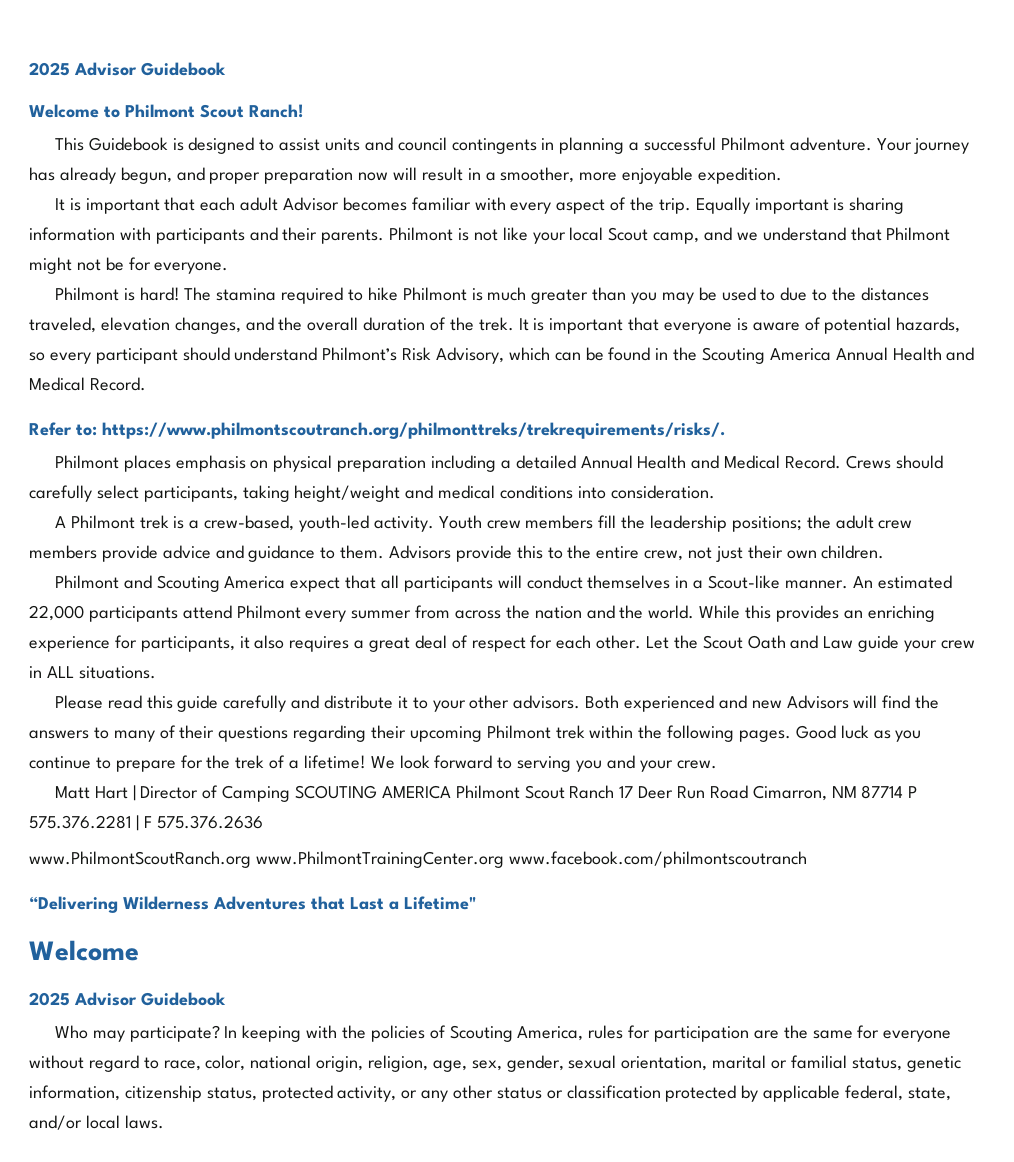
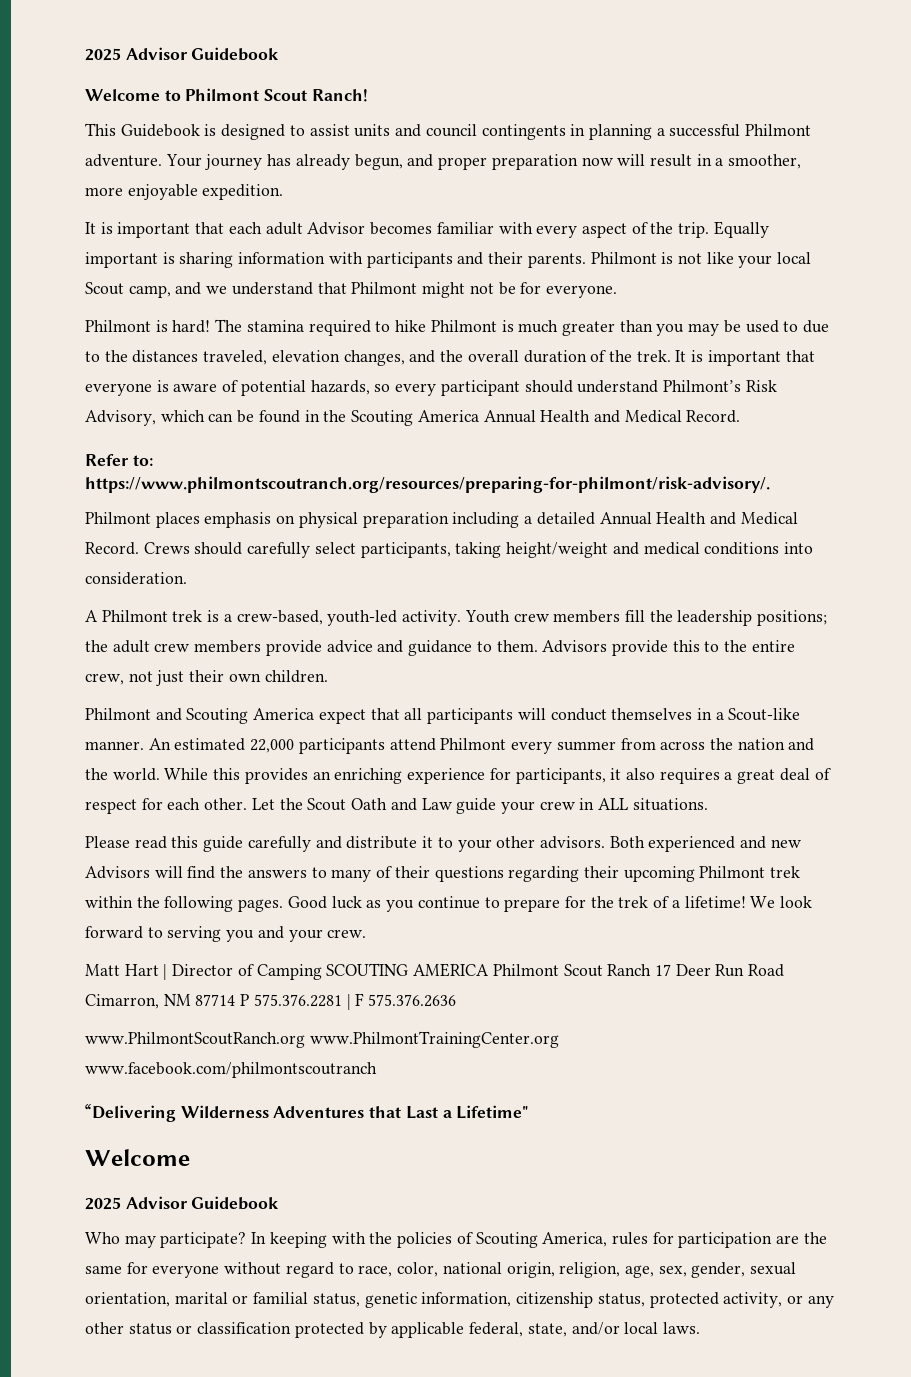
- Refer to: https://www.philmontscoutranch.org/philmonttreks/trekrequirements/risks/.
+ Refer to: https://www.philmontscoutranch.org/resources/preparing-for-philmont/risk-advisory/.

